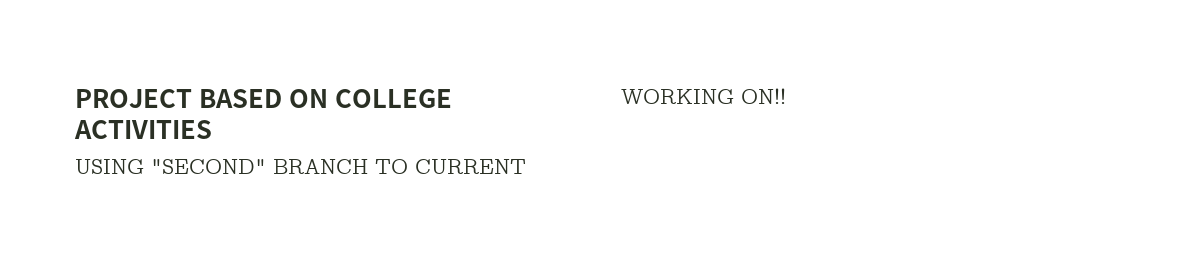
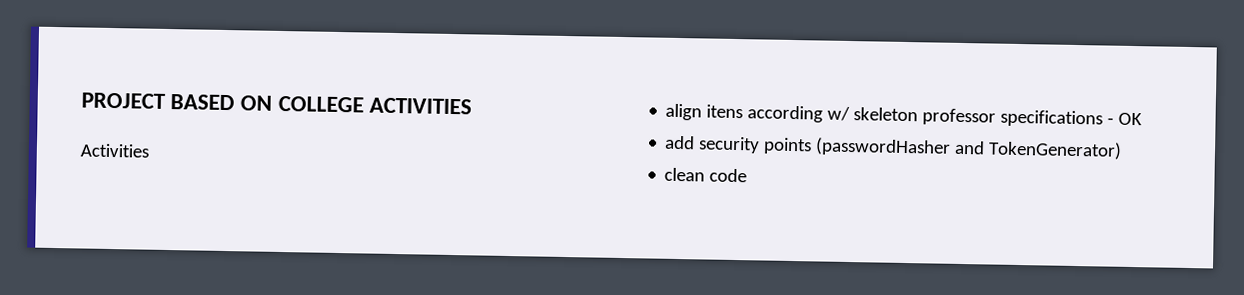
- USING "SECOND" BRANCH TO CURRENT WORKING ON!!
+ Activities
+ align itens according w/ skeleton professor specifications - OK
+ add security points (passwordHasher and TokenGenerator)
+ clean code

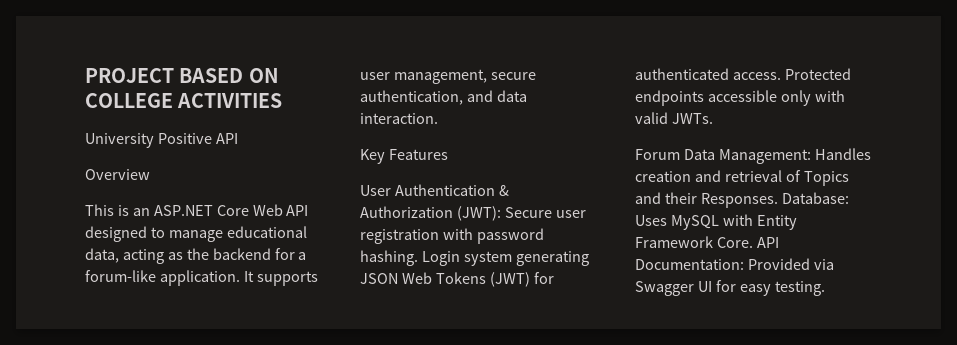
- Activities
- align itens according w/ skeleton professor specifications - OK
- add security points (passwordHasher and TokenGenerator)
- clean code
+ University Positive API
+ Overview
+ This is an ASP.NET Core Web API designed to manage educational data, acting as the backend for a forum-like application. It supports user management, secure authentication, and data interaction.
+ Key Features
+ User Authentication & Authorization (JWT): Secure user registration with password hashing. Login system generating JSON Web Tokens (JWT) for authenticated access. Protected endpoints accessible only with valid JWTs.
+ Forum Data Management: Handles creation and retrieval of Topics and their Responses. Database: Uses MySQL with Entity Framework Core. API Documentation: Provided via Swagger UI for easy testing.

